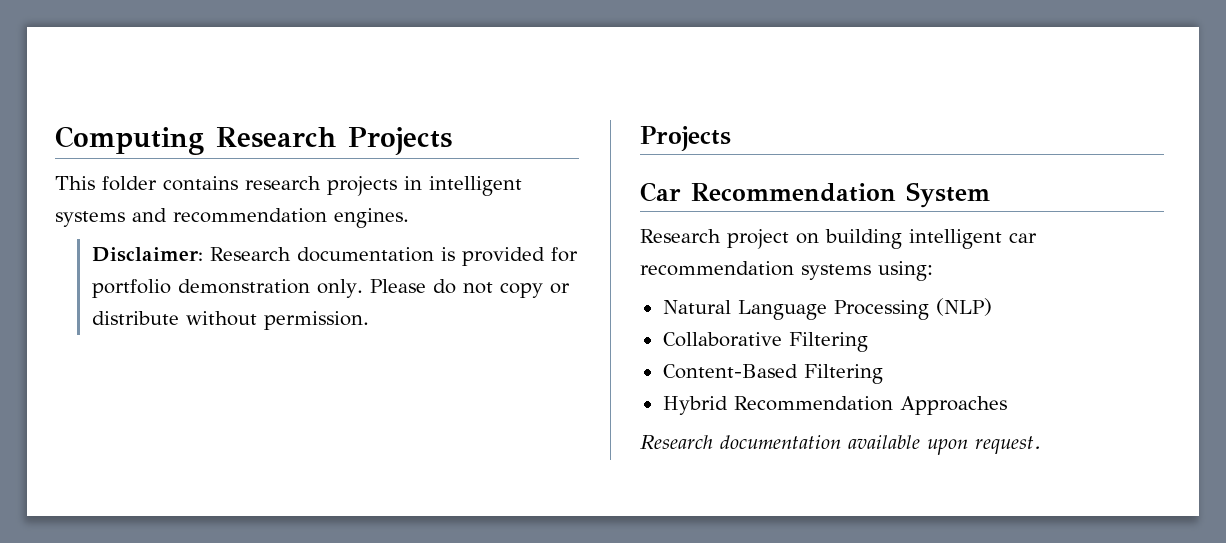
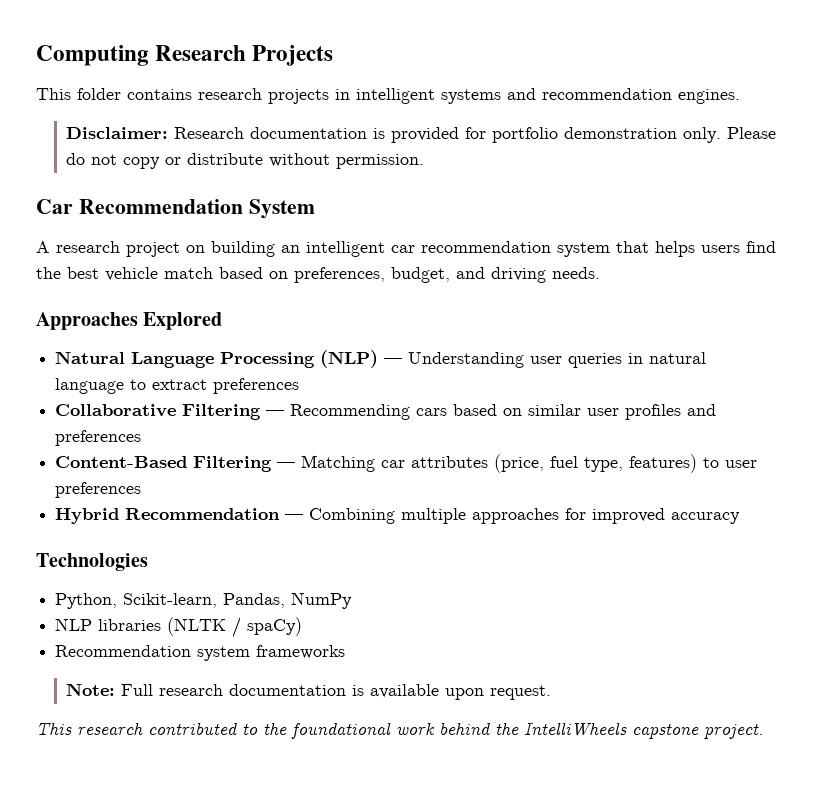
  Please do not copy or distribute without permission.
- Projects
- Research project on building intelligent car recommendation systems using:
- Natural Language Processing (NLP)
- Collaborative Filtering
- Content-Based Filtering
- Hybrid Recommendation Approaches
- Research documentation available upon request.
+ A research project on building an intelligent car recommendation system that helps users find the best vehicle match based on preferences, budget, and driving needs.
+ Approaches Explored
+ Natural Language Processing (NLP) — Understanding user queries in natural language to extract preferences
+ Collaborative Filtering — Recommending cars based on similar user profiles and preferences
+ Content-Based Filtering — Matching car attributes (price, fuel type, features) to user preferences
+ Hybrid Recommendation — Combining multiple approaches for improved accuracy
+ Technologies
+ Python, Scikit-learn, Pandas, NumPy
+ NLP libraries (NLTK / spaCy)
+ Recommendation system frameworks
+ Note: Full research documentation is available upon request.
+ This research contributed to the foundational work behind the IntelliWheels capstone project.

